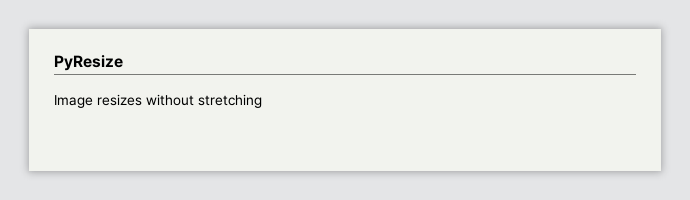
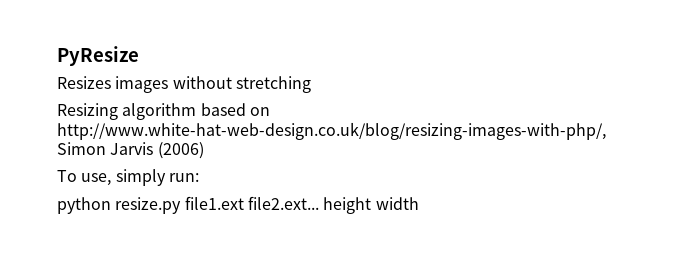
- Image resizes without stretching
+ Resizes images without stretching
+ Resizing algorithm based on http://www.white-hat-web-design.co.uk/blog/resizing-images-with-php/, Simon Jarvis (2006)
+ To use, simply run:
+ python resize.py file1.ext file2.ext... height width

